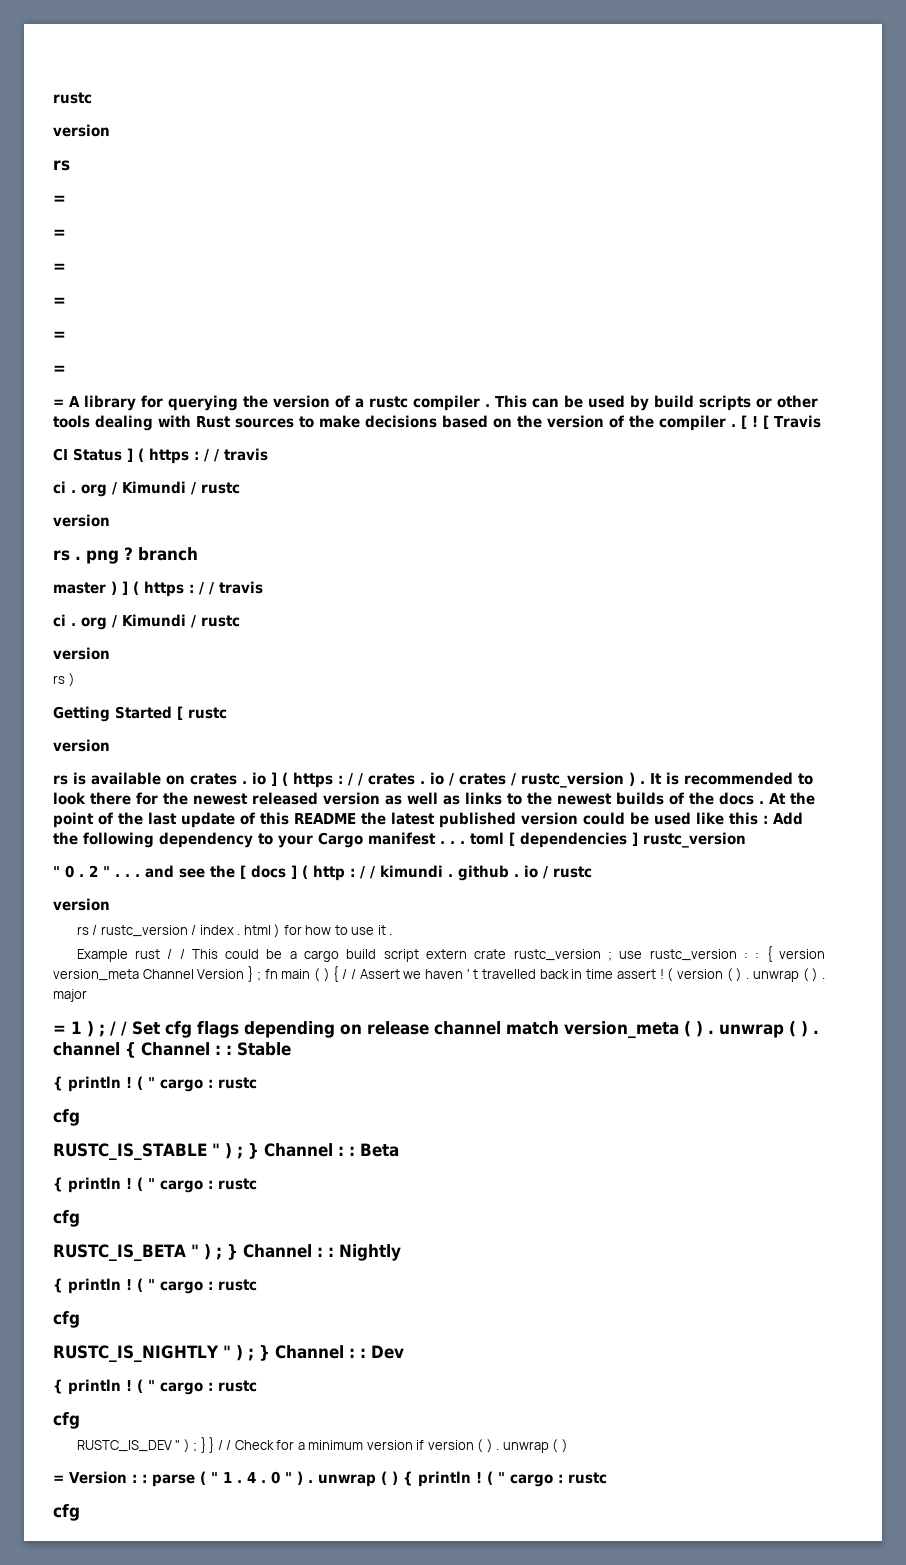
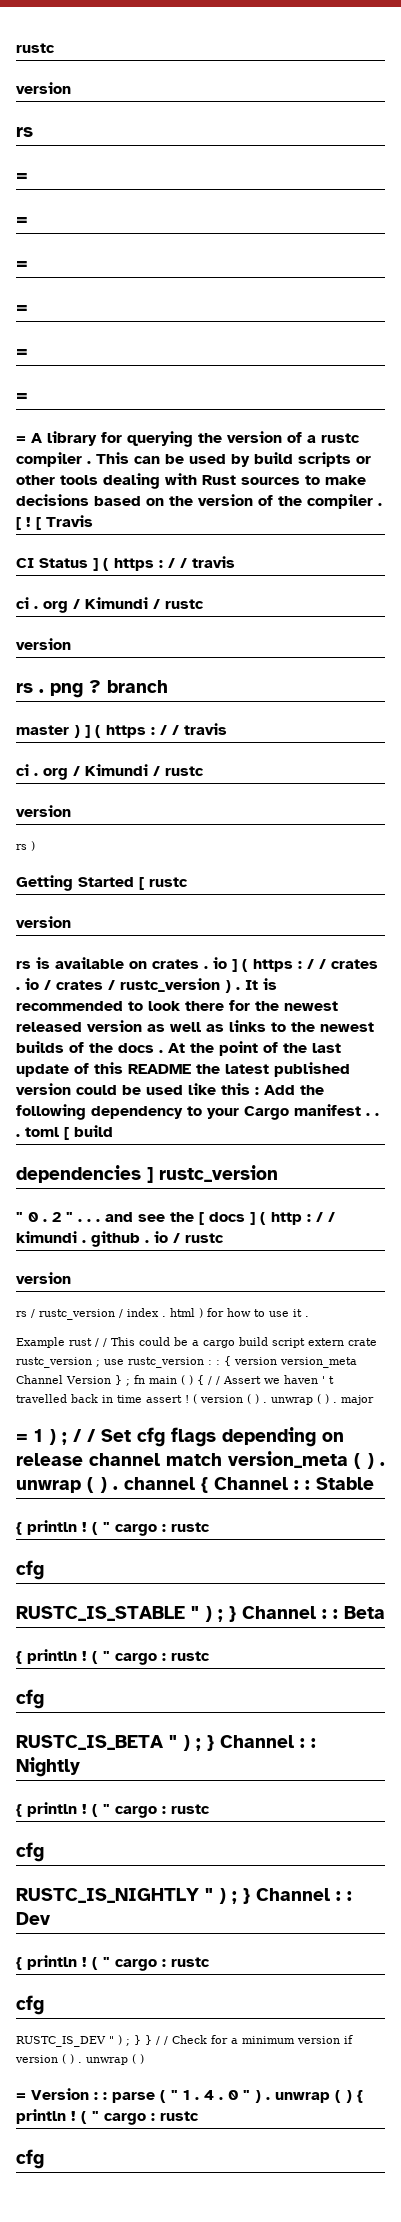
- At the point of the last update of this README the latest published version could be used like this : Add the following dependency to your Cargo manifest . . . toml [ dependencies ] rustc_version
+ At the point of the last update of this README the latest published version could be used like this : Add the following dependency to your Cargo manifest . . . toml [ build
+ dependencies ] rustc_version

